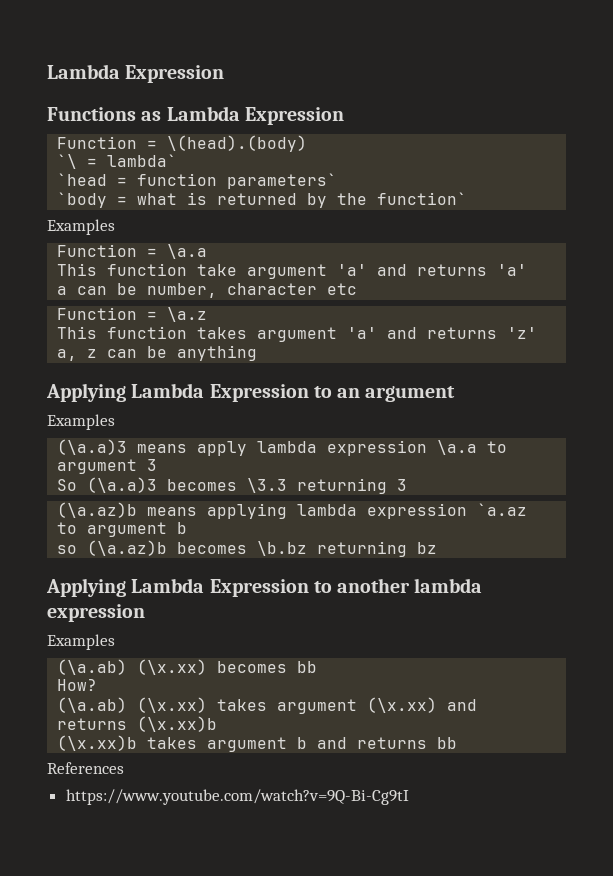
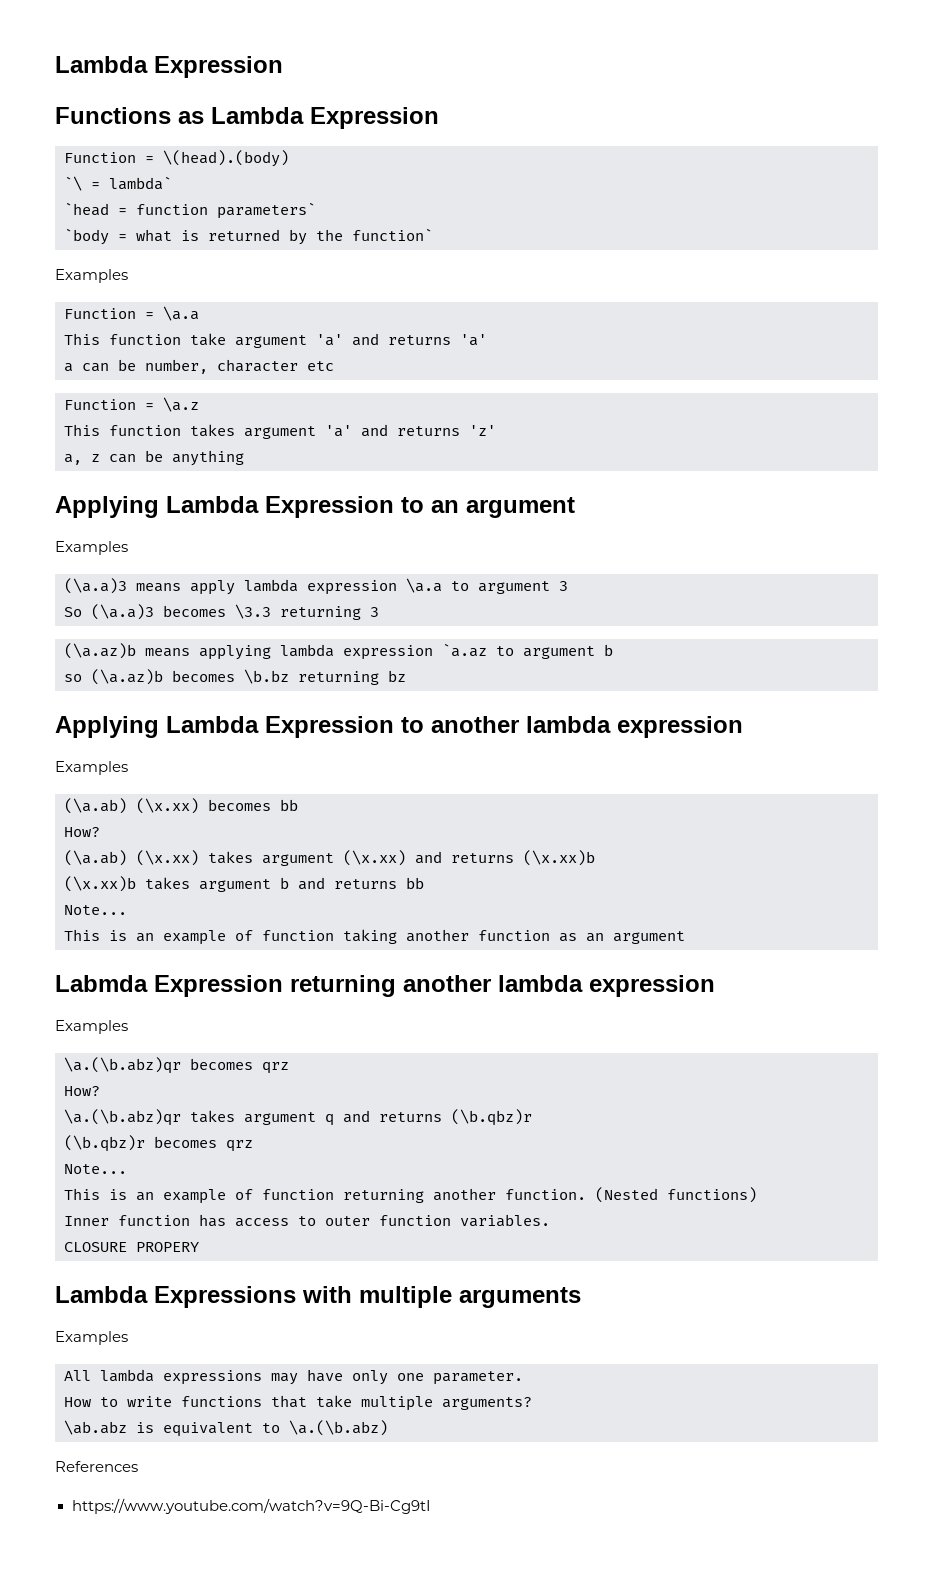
  (\x.xx)b takes argument b and returns bb
+ Note...
+ This is an example of function taking another function as an argument
+ Labmda Expression returning another lambda expression
+ Examples
+ \a.(\b.abz)qr becomes qrz
+ How?
+ \a.(\b.abz)qr takes argument q and returns (\b.qbz)r
+ (\b.qbz)r becomes qrz
+ Note...
+ This is an example of function returning another function. (Nested functions)
+ Inner function has access to outer function variables.
+ CLOSURE PROPERY
+ Lambda Expressions with multiple arguments
+ Examples
+ All lambda expressions may have only one parameter.
+ How to write functions that take multiple arguments?
+ \ab.abz is equivalent to \a.(\b.abz)

